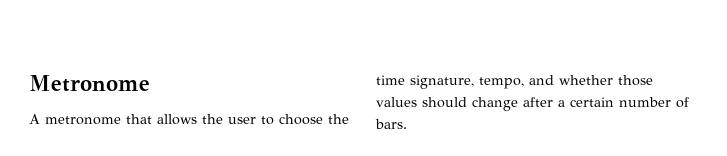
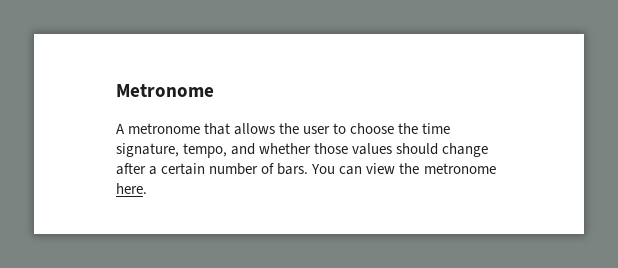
+ You can view the metronome here.

